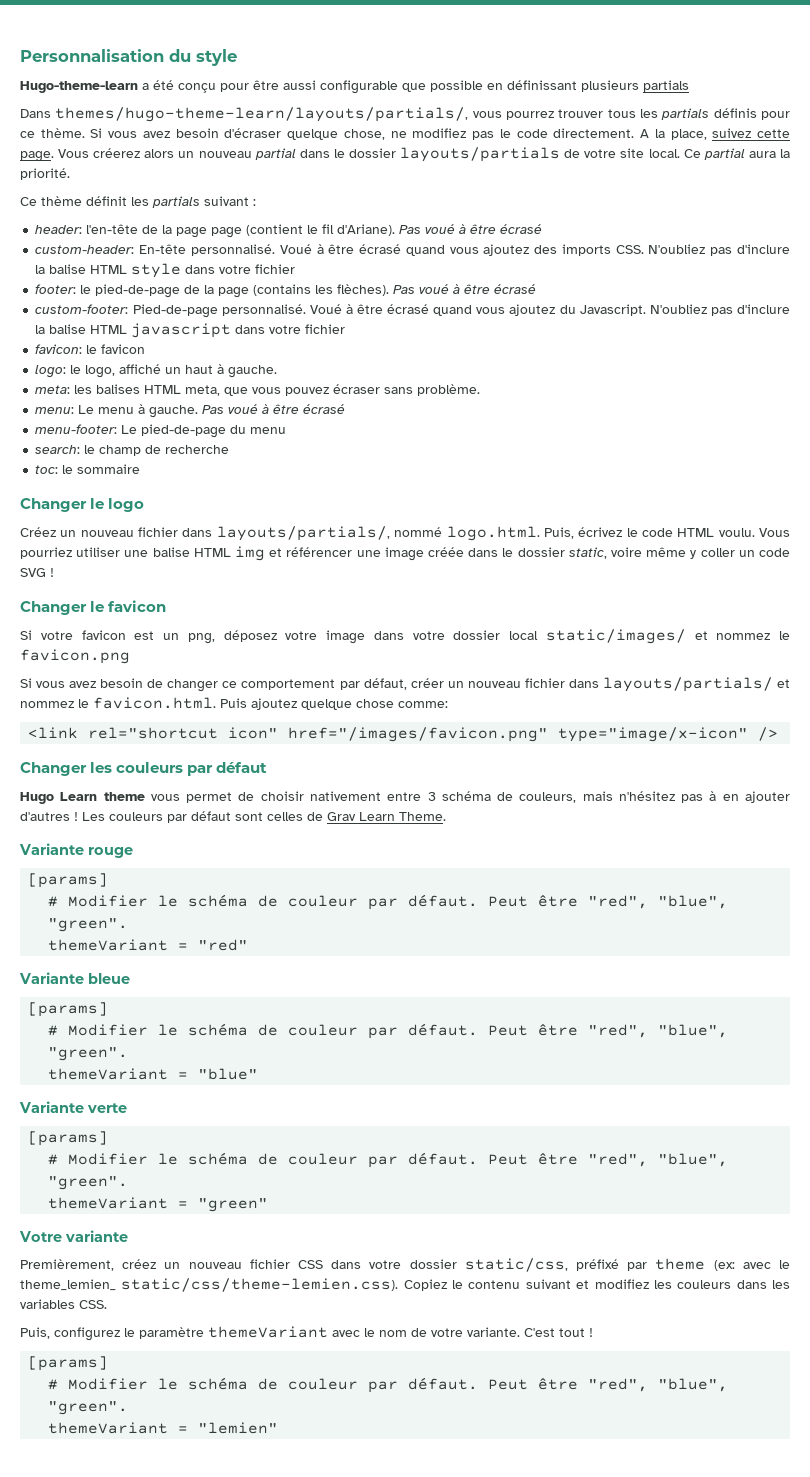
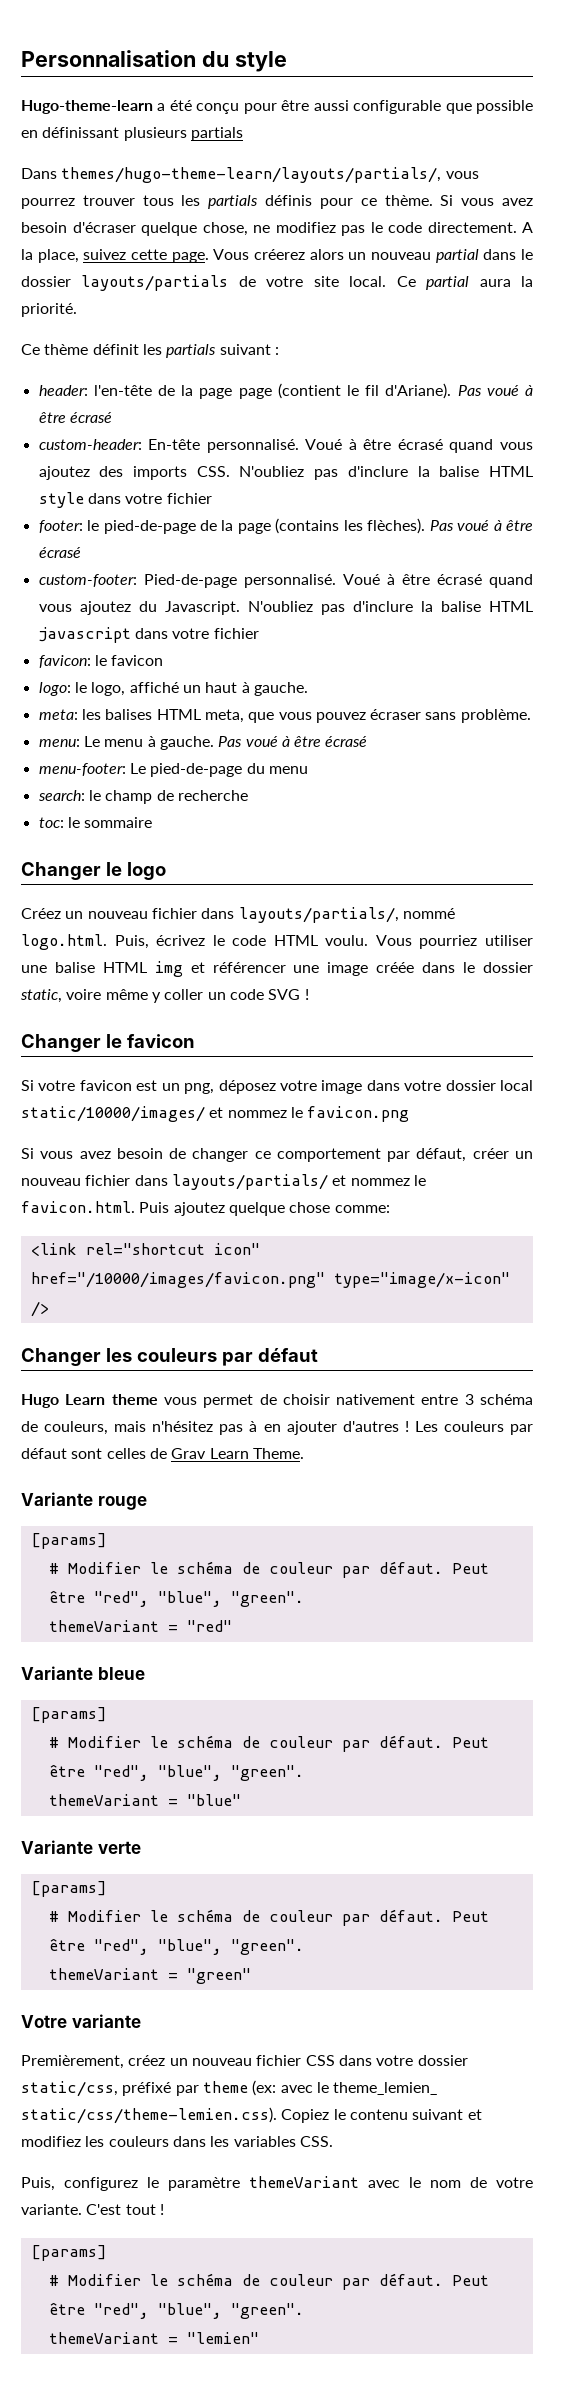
- Si votre favicon est un png, déposez votre image dans votre dossier local static/images/ et nommez le favicon.png
+ Si votre favicon est un png, déposez votre image dans votre dossier local static/10000/images/ et nommez le favicon.png
- <link rel="shortcut icon" href="/images/favicon.png" type="image/x-icon" />
+ <link rel="shortcut icon" href="/10000/images/favicon.png" type="image/x-icon" />

